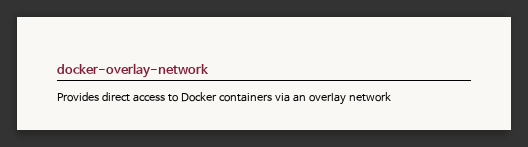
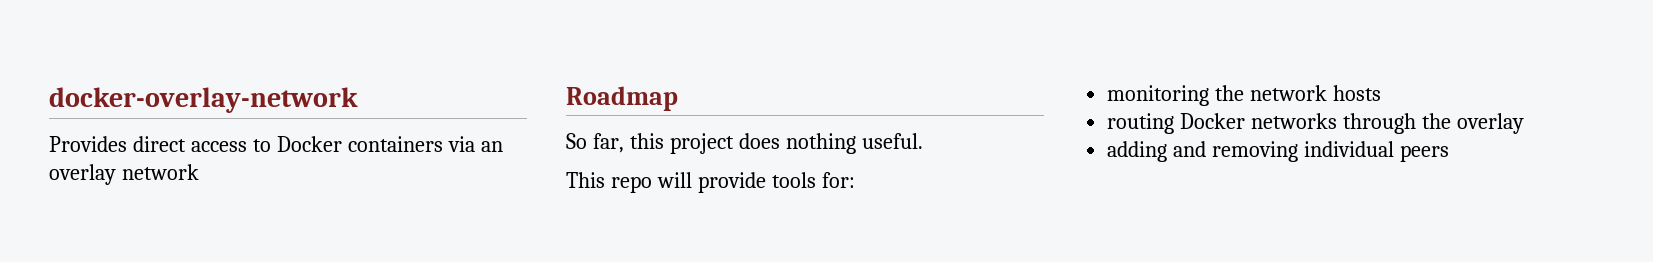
+ Roadmap
+ So far, this project does nothing useful.
+ This repo will provide tools for:
+ monitoring the network hosts
+ routing Docker networks through the overlay
+ adding and removing individual peers

